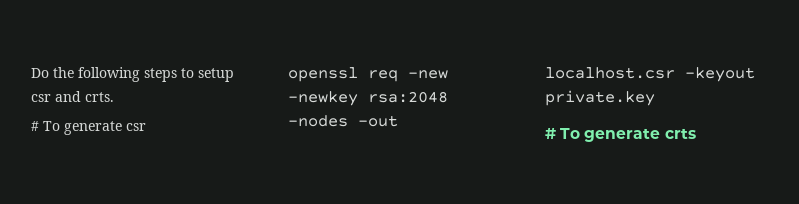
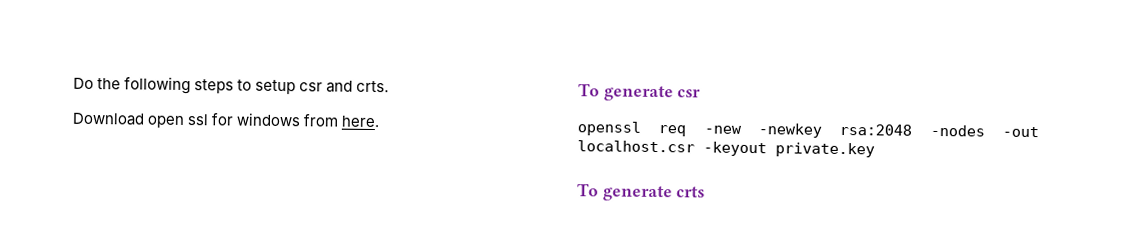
- # To generate csr
+ Download open ssl for windows from here.
+ To generate csr
- # To generate crts
+ To generate crts

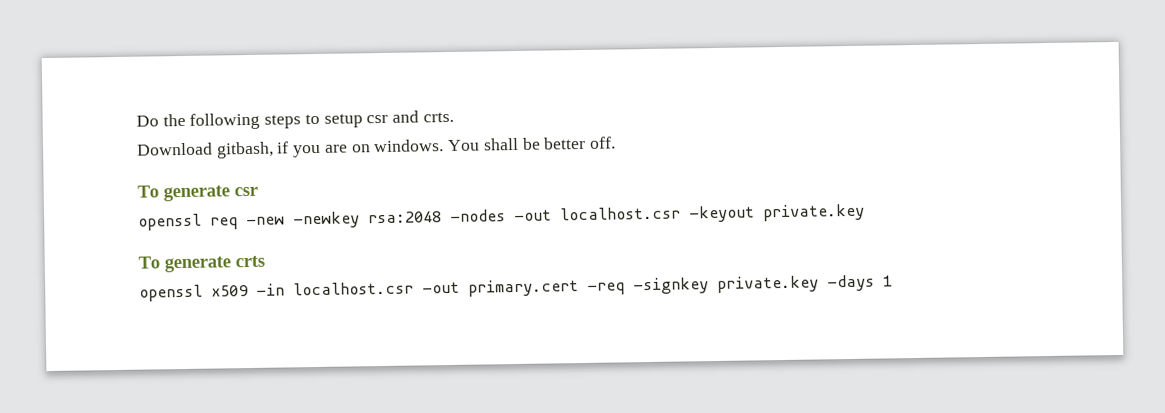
- Download open ssl for windows from here.
+ Download gitbash, if you are on windows. You shall be better off.
+ openssl x509 -in localhost.csr -out primary.cert -req -signkey private.key -days 1

